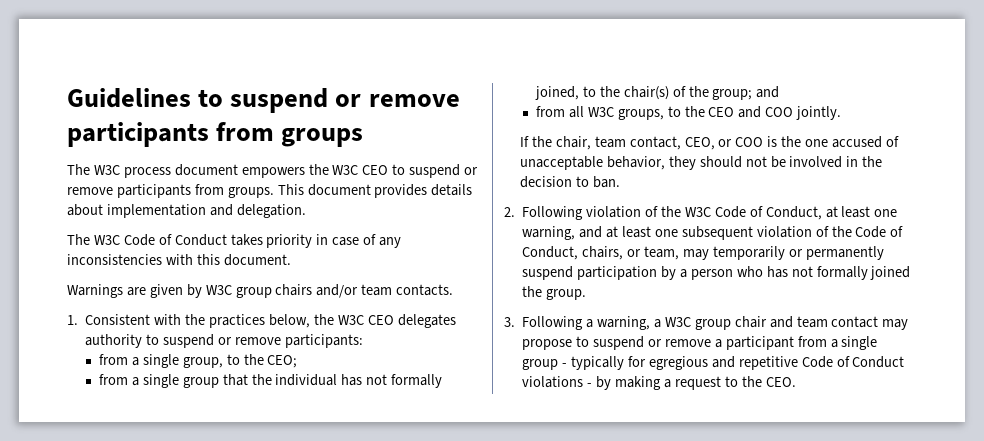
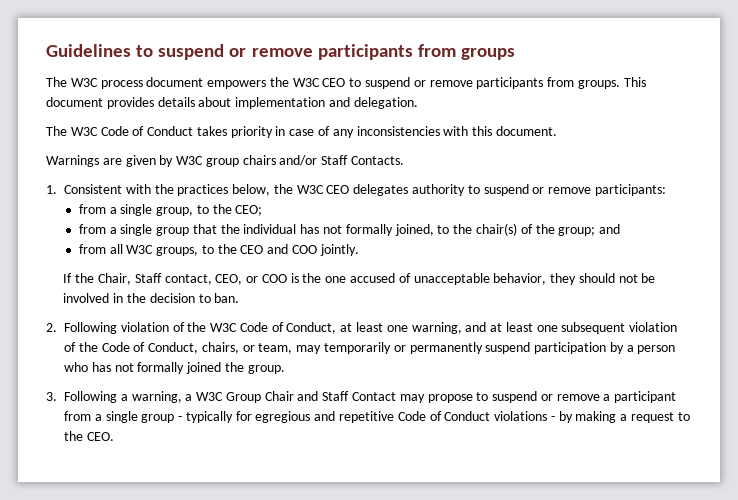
- Warnings are given by W3C group chairs and/or team contacts.
+ Warnings are given by W3C group chairs and/or Staff Contacts.
- If the chair, team contact, CEO, or COO is the one accused of unacceptable behavior, they should not be involved in the decision to ban.
+ If the Chair, Staff contact, CEO, or COO is the one accused of unacceptable behavior, they should not be involved in the decision to ban.
- 3. Following a warning, a W3C group chair and team contact may propose to suspend or remove a participant from a single group - typically for egregious and repetitive Code of Conduct violations - by making a request to the CEO.
+ 3. Following a warning, a W3C Group Chair and Staff Contact may propose to suspend or remove a participant from a single group - typically for egregious and repetitive Code of Conduct violations - by making a request to the CEO.

